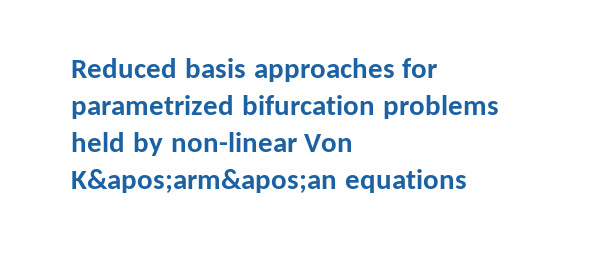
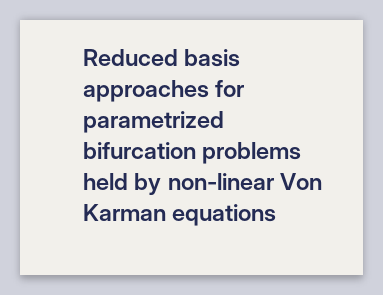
- Reduced basis approaches for parametrized bifurcation problems held by non-linear Von K&apos;arm&apos;an equations
+ Reduced basis approaches for parametrized bifurcation problems held by non-linear Von Karman equations

